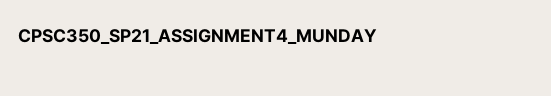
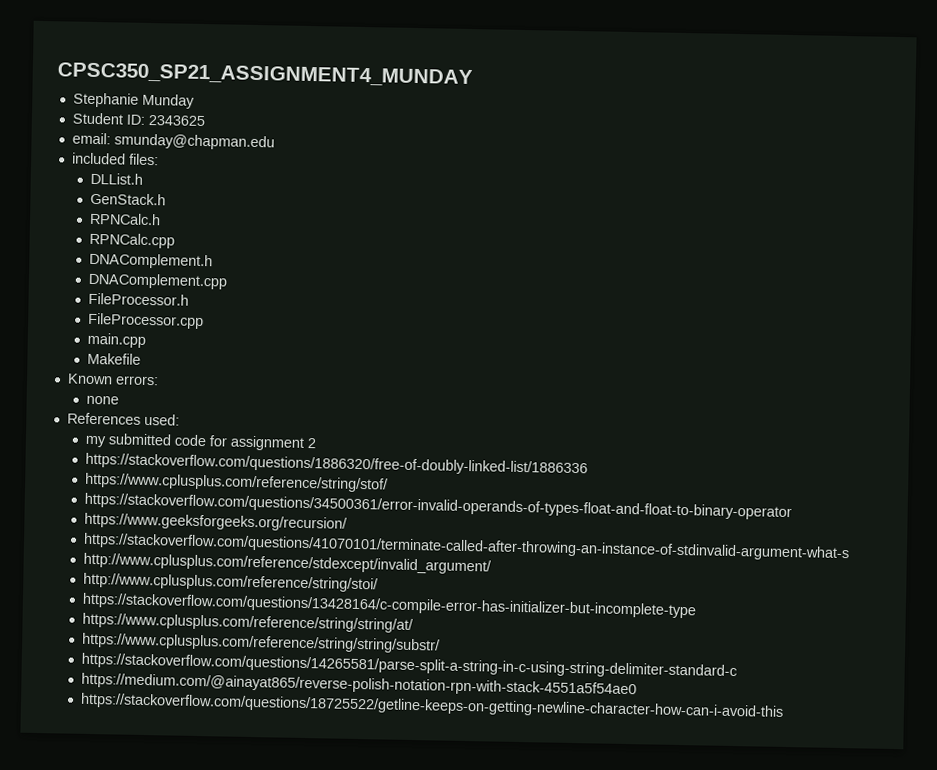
+ Stephanie Munday
+ Student ID: 2343625
+ email: smunday@chapman.edu
+ included files:
+ DLList.h
+ GenStack.h
+ RPNCalc.h
+ RPNCalc.cpp
+ DNAComplement.h
+ DNAComplement.cpp
+ FileProcessor.h
+ FileProcessor.cpp
+ main.cpp
+ Makefile
+ Known errors:
+ none
+ References used:
+ my submitted code for assignment 2
+ https://stackoverflow.com/questions/1886320/free-of-doubly-linked-list/1886336
+ https://www.cplusplus.com/reference/string/stof/
+ https://stackoverflow.com/questions/34500361/error-invalid-operands-of-types-float-and-float-to-binary-operator
+ https://www.geeksforgeeks.org/recursion/
+ https://stackoverflow.com/questions/41070101/terminate-called-after-throwing-an-instance-of-stdinvalid-argument-what-s
+ http://www.cplusplus.com/reference/stdexcept/invalid_argument/
+ http://www.cplusplus.com/reference/string/stoi/
+ https://stackoverflow.com/questions/13428164/c-compile-error-has-initializer-but-incomplete-type
+ https://www.cplusplus.com/reference/string/string/at/
+ https://www.cplusplus.com/reference/string/string/substr/
+ https://stackoverflow.com/questions/14265581/parse-split-a-string-in-c-using-string-delimiter-standard-c
+ https://medium.com/@ainayat865/reverse-polish-notation-rpn-with-stack-4551a5f54ae0
+ https://stackoverflow.com/questions/18725522/getline-keeps-on-getting-newline-character-how-can-i-avoid-this

